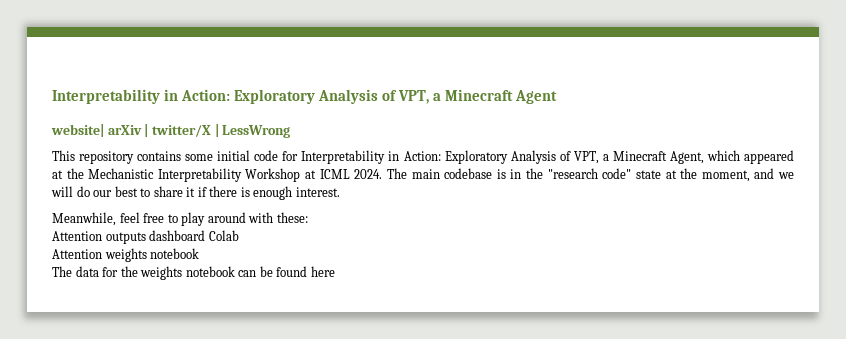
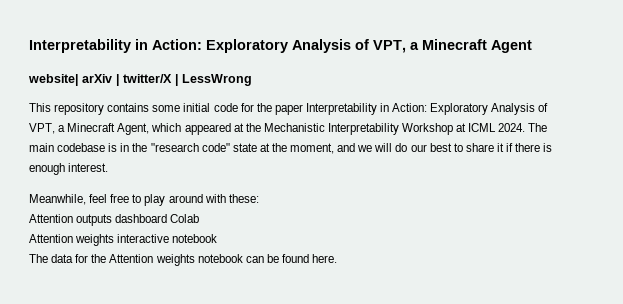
- This repository contains some initial code for Interpretability in Action: Exploratory Analysis of VPT, a Minecraft Agent, which appeared at the Mechanistic Interpretability Workshop at ICML 2024.
+ This repository contains some initial code for the paper Interpretability in Action: Exploratory Analysis of VPT, a Minecraft Agent, which appeared at the Mechanistic Interpretability Workshop at ICML 2024.
- Attention weights notebook
+ Attention weights interactive notebook
- The data for the weights notebook can be found here
+ The data for the Attention weights notebook can be found here.

